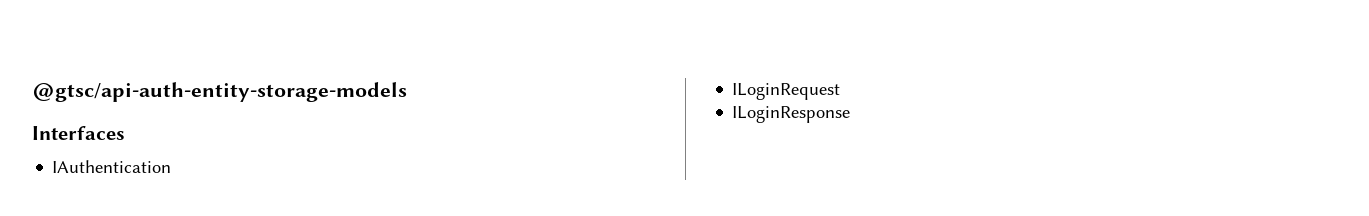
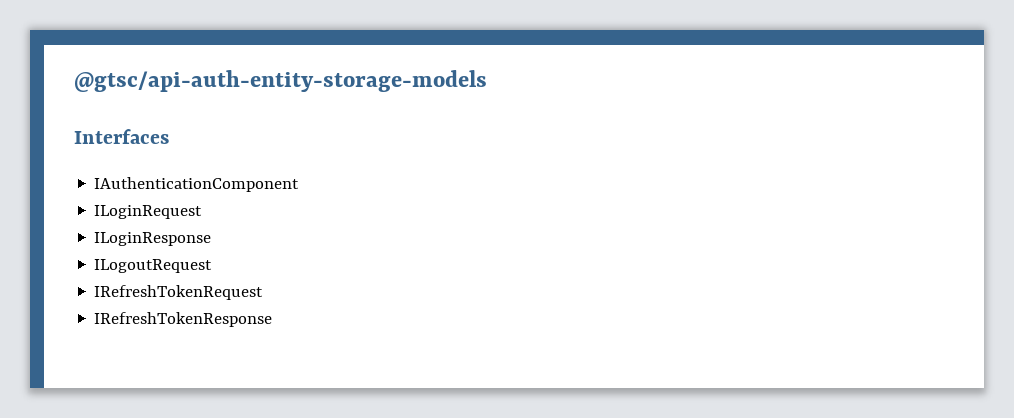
- IAuthentication
+ IAuthenticationComponent
+ ILogoutRequest
+ IRefreshTokenRequest
+ IRefreshTokenResponse

